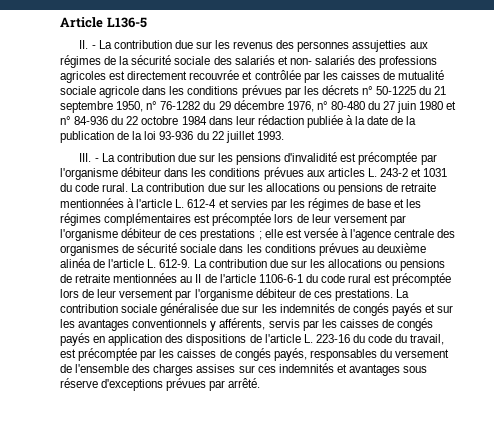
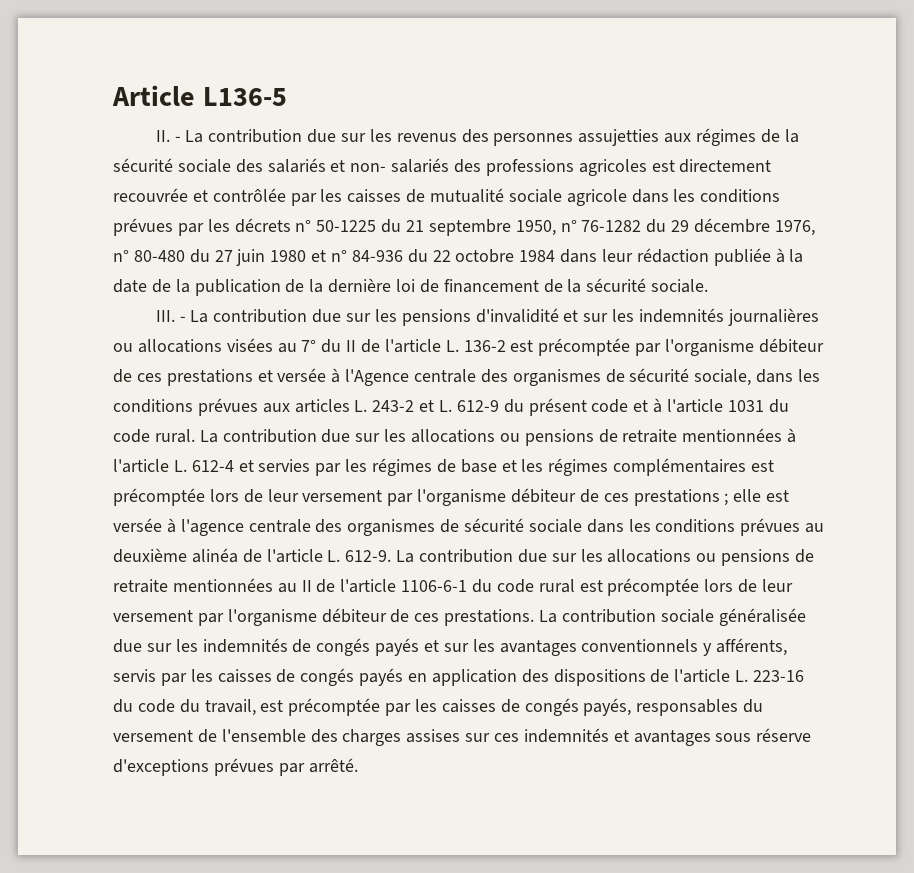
- II. - La contribution due sur les revenus des personnes assujetties aux régimes de la sécurité sociale des salariés et non- salariés des professions agricoles est directement recouvrée et contrôlée par les caisses de mutualité sociale agricole dans les conditions prévues par les décrets n° 50-1225 du 21 septembre 1950, n° 76-1282 du 29 décembre 1976, n° 80-480 du 27 juin 1980 et n° 84-936 du 22 octobre 1984 dans leur rédaction publiée à la date de la publication de la loi 93-936 du 22 juillet 1993.
+ II. - La contribution due sur les revenus des personnes assujetties aux régimes de la sécurité sociale des salariés et non- salariés des professions agricoles est directement recouvrée et contrôlée par les caisses de mutualité sociale agricole dans les conditions prévues par les décrets n° 50-1225 du 21 septembre 1950, n° 76-1282 du 29 décembre 1976, n° 80-480 du 27 juin 1980 et n° 84-936 du 22 octobre 1984 dans leur rédaction publiée à la date de la publication de la dernière loi de financement de la sécurité sociale.
- III. - La contribution due sur les pensions d'invalidité est précomptée par l'organisme débiteur dans les conditions prévues aux articles L. 243-2 et 1031 du code rural.
+ III. - La contribution due sur les pensions d'invalidité et sur les indemnités journalières ou allocations visées au 7° du II de l'article L. 136-2 est précomptée par l'organisme débiteur de ces prestations et versée à l'Agence centrale des organismes de sécurité sociale, dans les conditions prévues aux articles L. 243-2 et L. 612-9 du présent code et à l'article 1031 du code rural.

